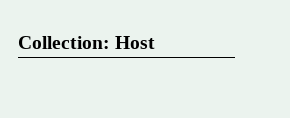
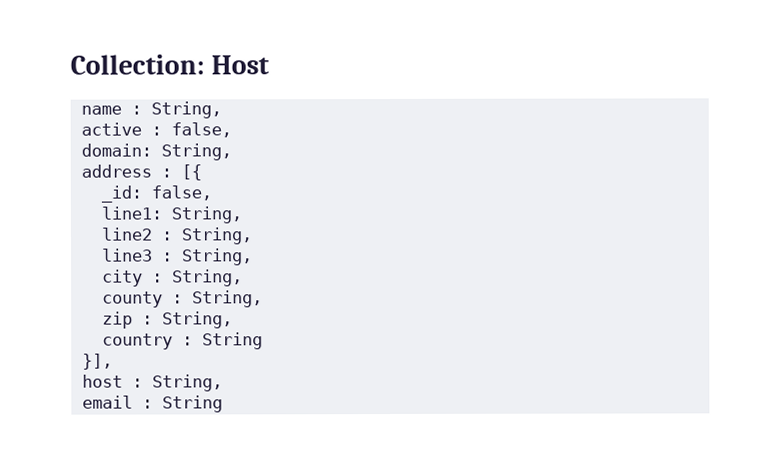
+ name : String,
+ active : false,
+ domain: String,
+ address : [{
+ _id: false,
+ line1: String,
+ line2 : String,
+ line3 : String,
+ city : String,
+ county : String,
+ zip : String,
+ country : String
+ }],
+ host : String,
+ email : String

